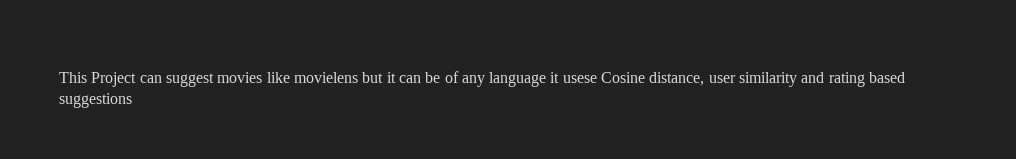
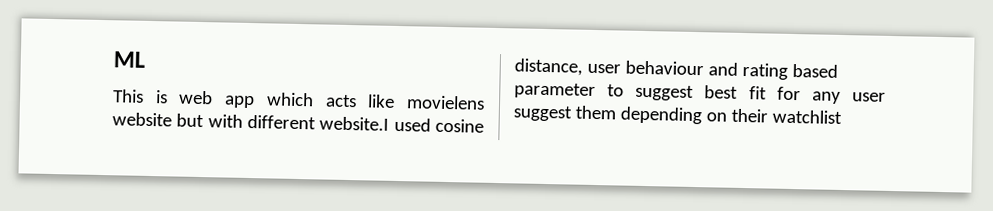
- This Project can suggest movies like movielens but it can be of any language it usese Cosine distance, user similarity and rating based suggestions
+ ML
+ This is web app which acts like movielens website but with different website.I used cosine distance, user behaviour and rating based parameter to suggest best fit for any user suggest them depending on their watchlist

